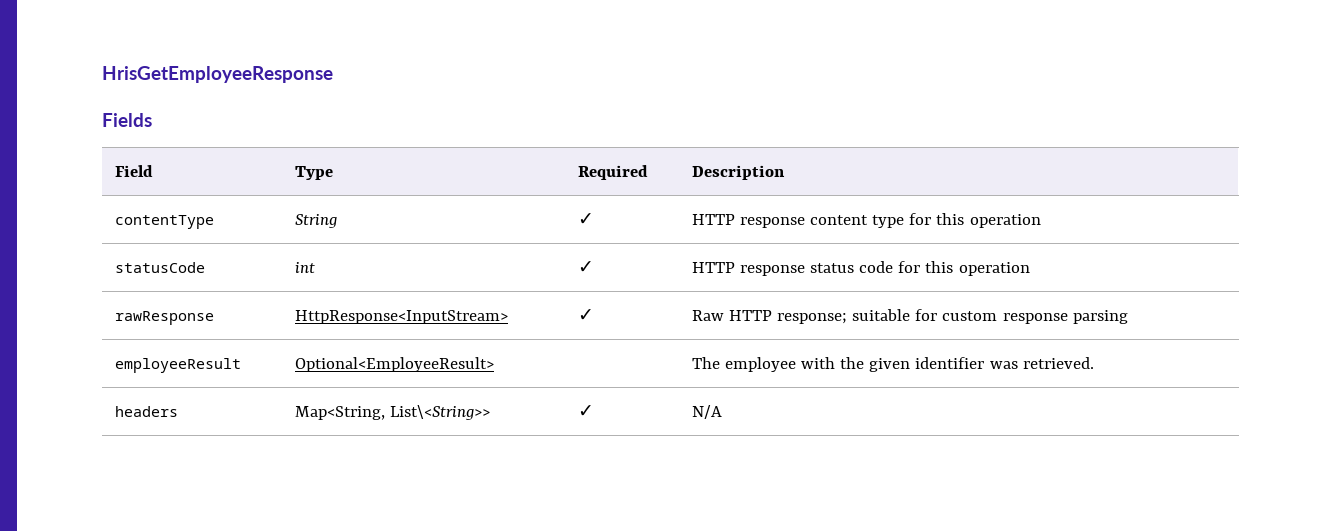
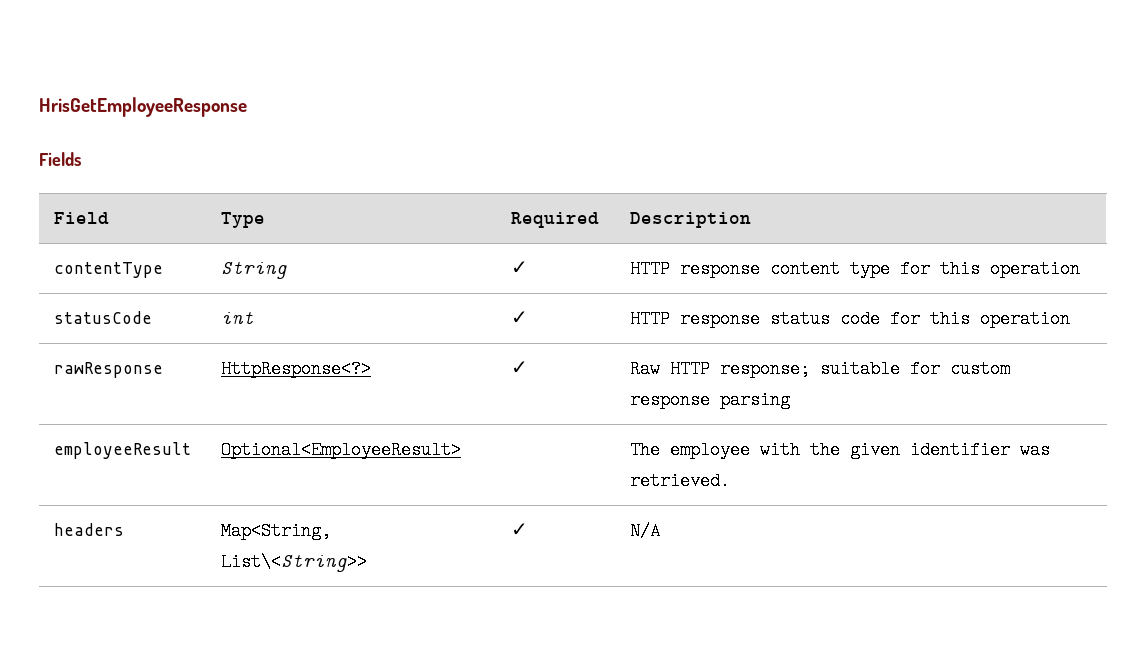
- rawResponse | HttpResponse<InputStream> | ✓ | Raw HTTP response; suitable for custom response parsing
+ rawResponse | HttpResponse<?> | ✓ | Raw HTTP response; suitable for custom response parsing

